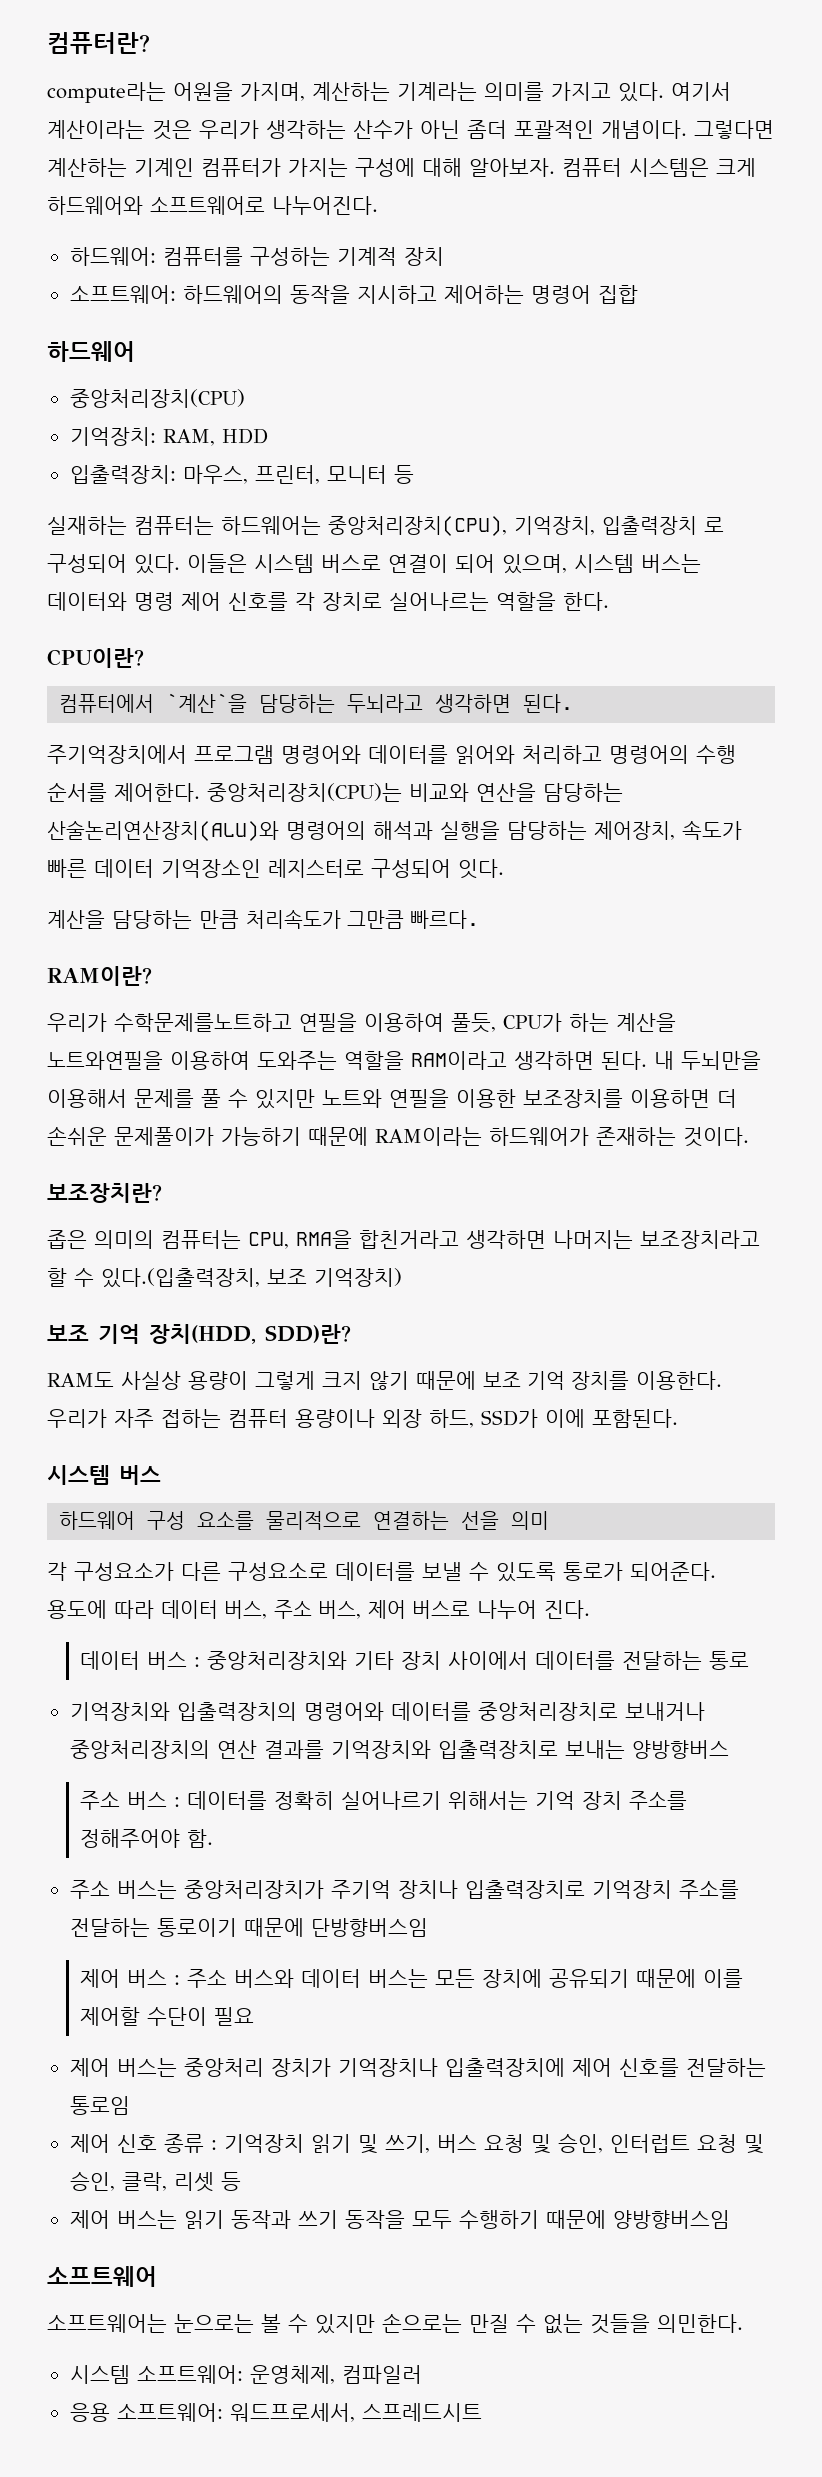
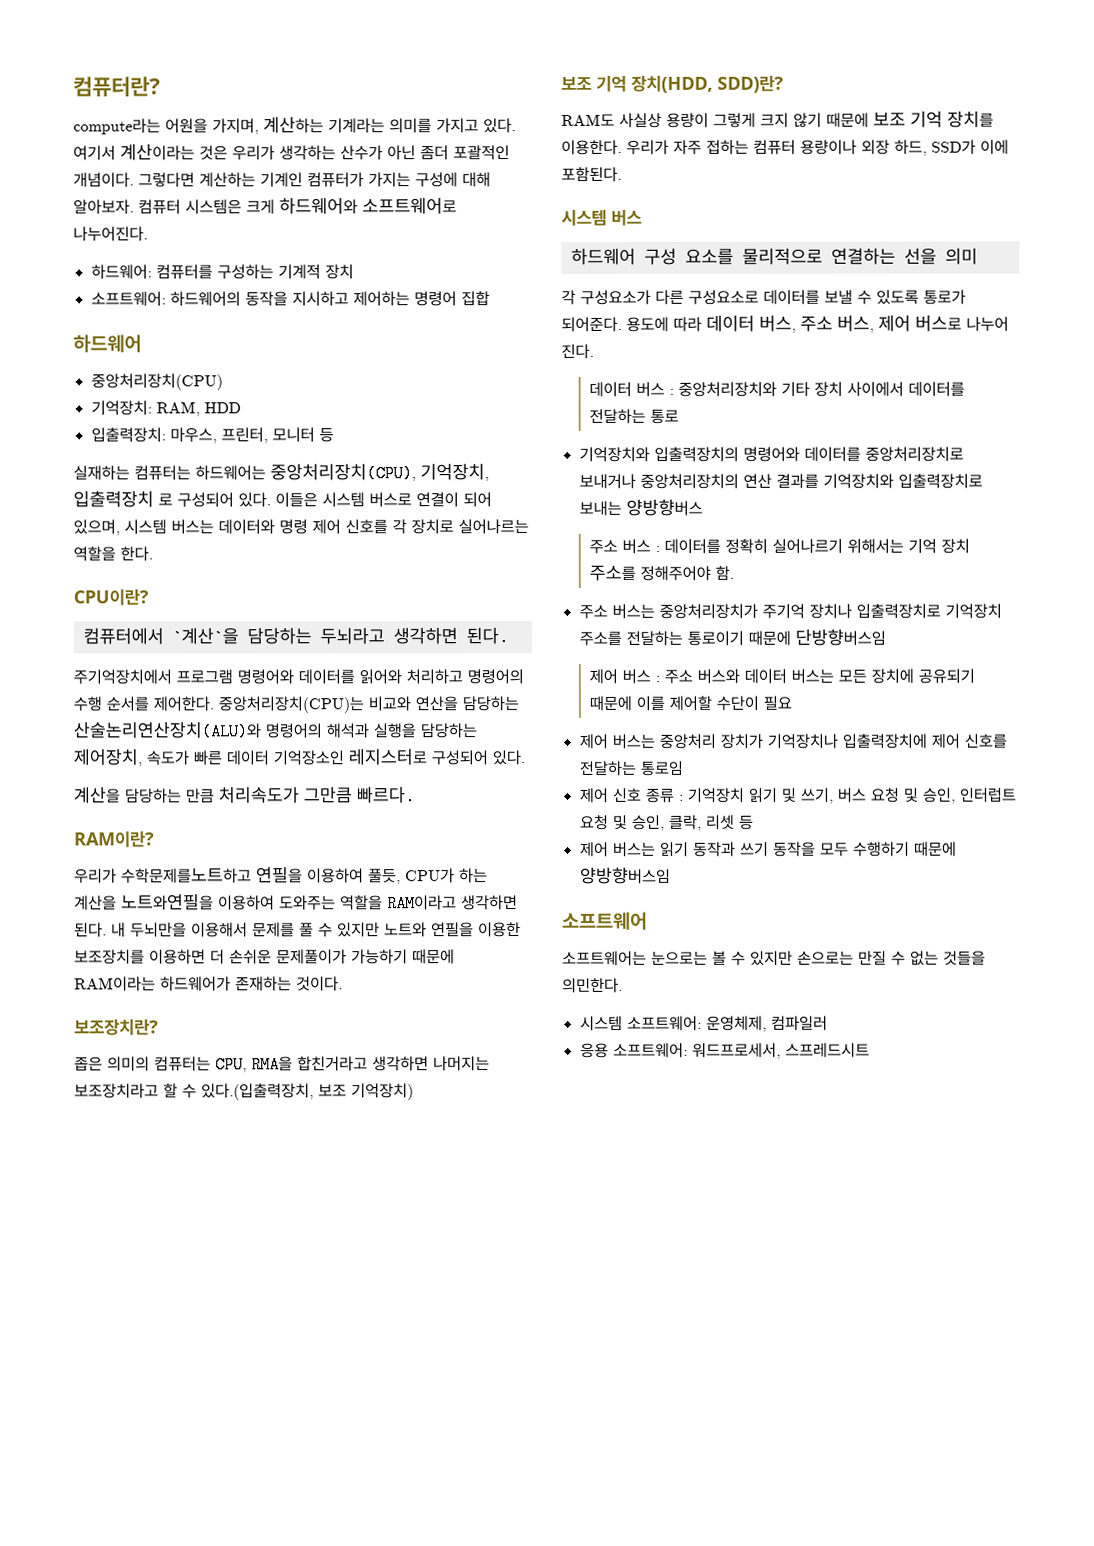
- 중앙처리장치(CPU)는 비교와 연산을 담당하는 산술논리연산장치(ALU)와 명령어의 해석과 실행을 담당하는 제어장치, 속도가 빠른 데이터 기억장소인 레지스터로 구성되어 잇다.
+ 중앙처리장치(CPU)는 비교와 연산을 담당하는 산술논리연산장치(ALU)와 명령어의 해석과 실행을 담당하는 제어장치, 속도가 빠른 데이터 기억장소인 레지스터로 구성되어 있다.

